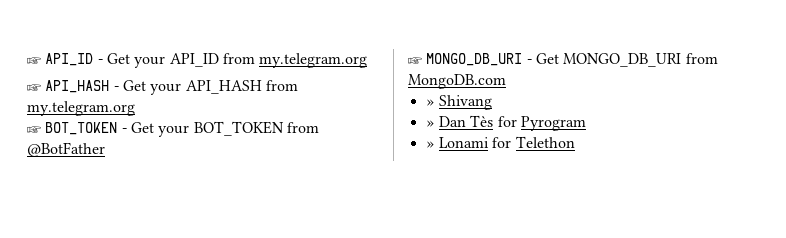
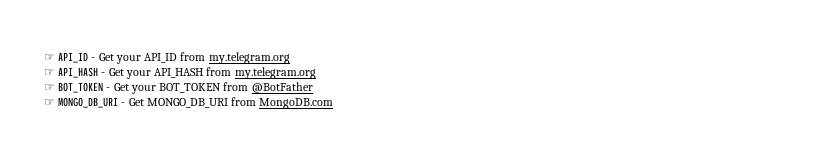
- » Shivang
- » Dan Tès for Pyrogram
- » Lonami for Telethon

